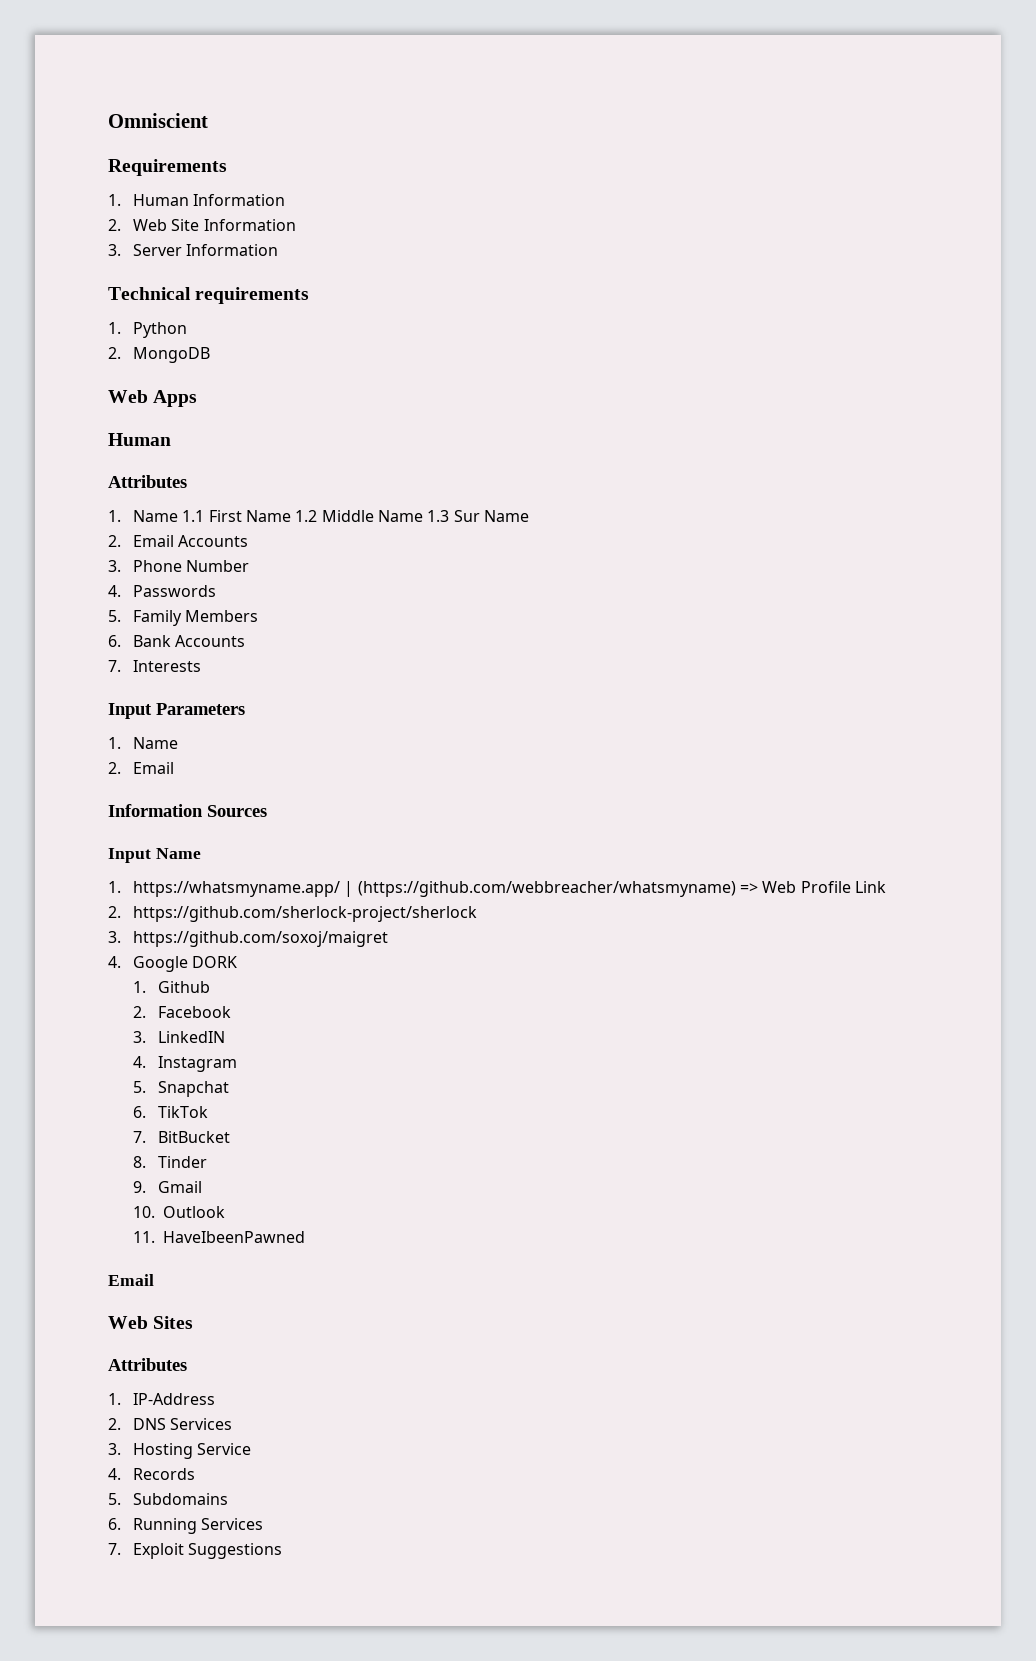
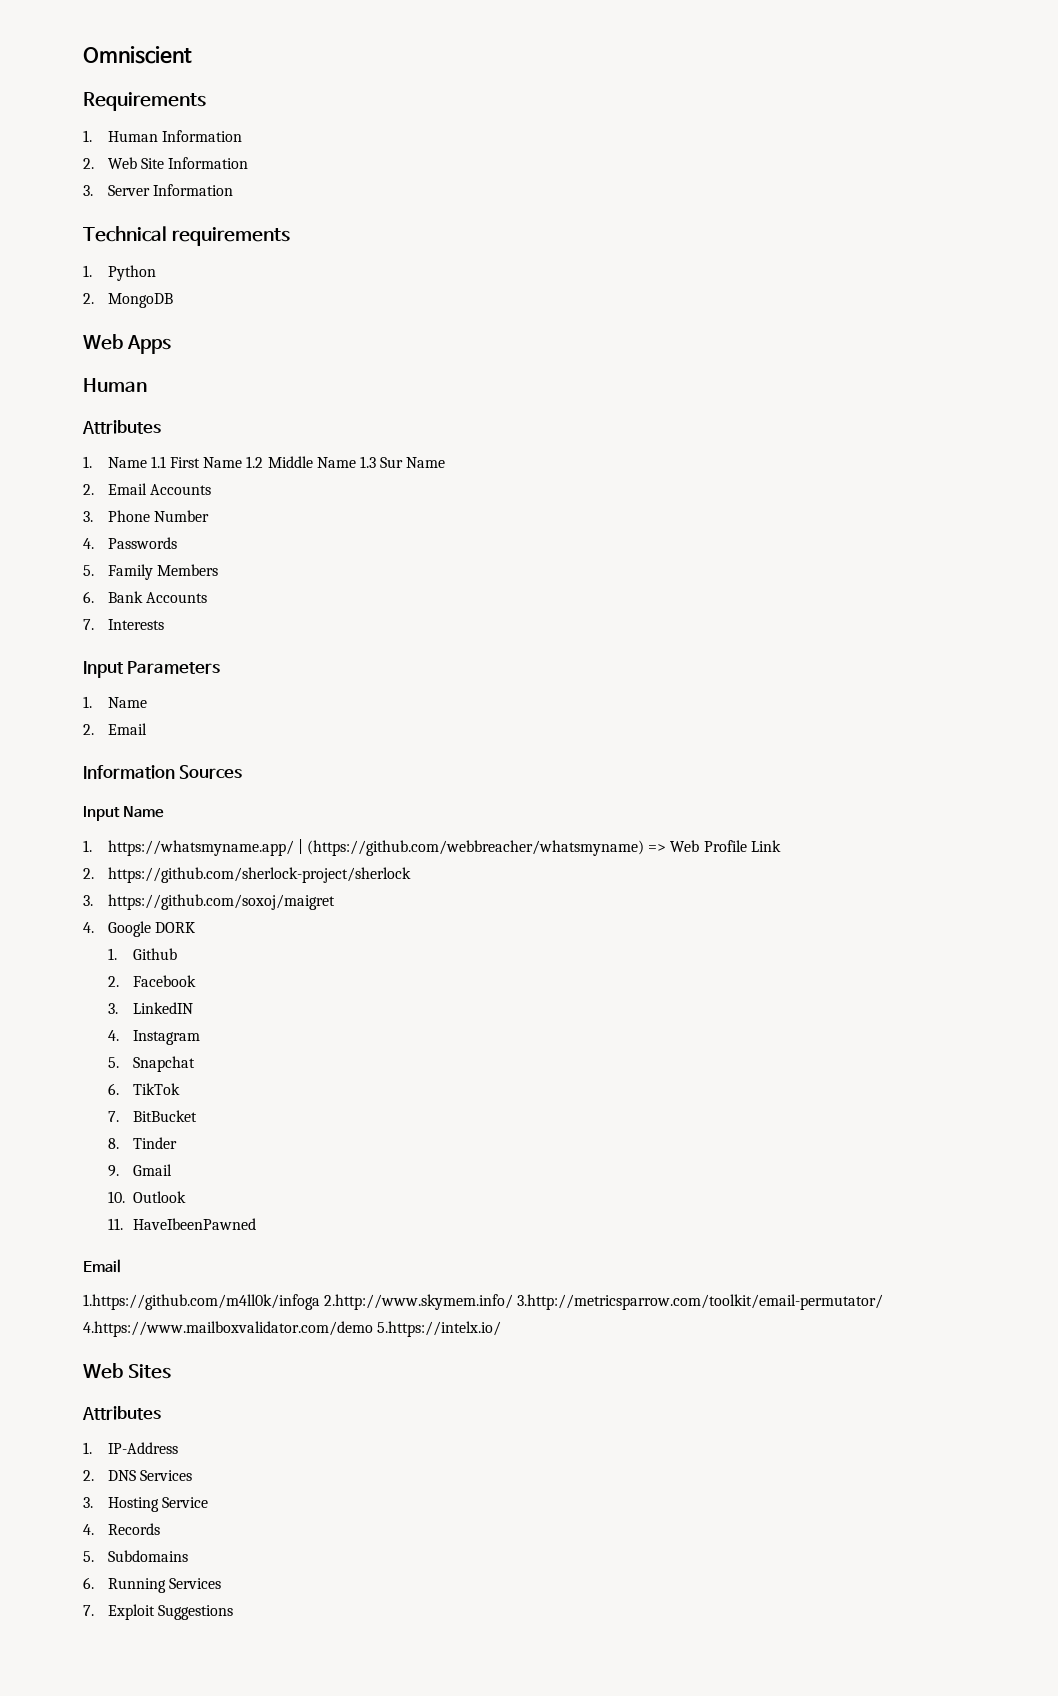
+ 1.https://github.com/m4ll0k/infoga 2.http://www.skymem.info/ 3.http://metricsparrow.com/toolkit/email-permutator/ 4.https://www.mailboxvalidator.com/demo 5.https://intelx.io/

